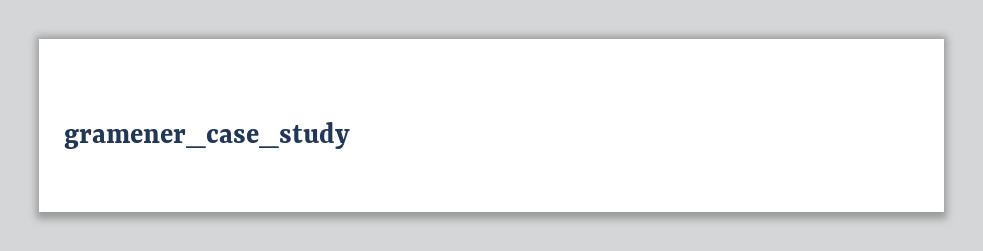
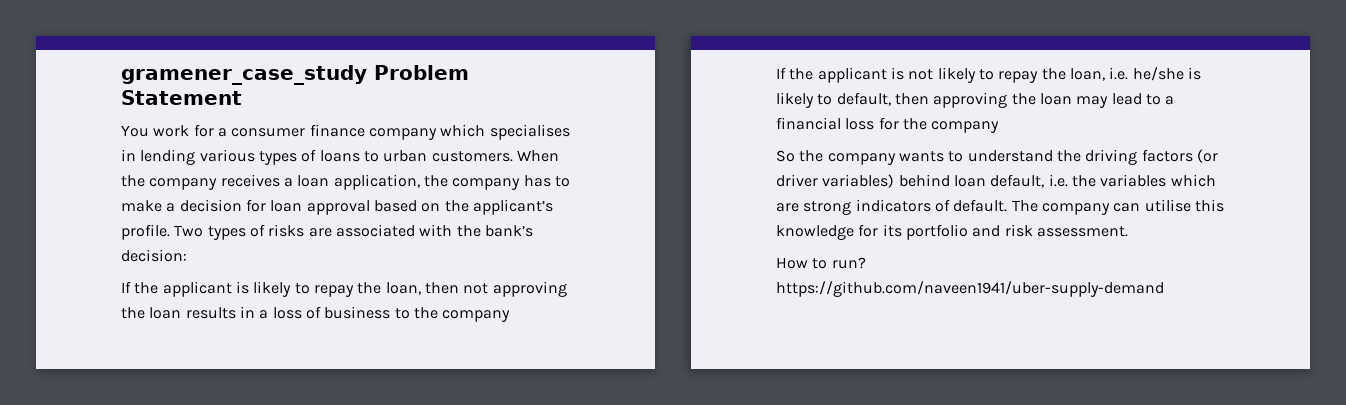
- gramener_case_study
+ gramener_case_study Problem Statement
+ You work for a consumer finance company which specialises in lending various types of loans to urban customers. When the company receives a loan application, the company has to make a decision for loan approval based on the applicant’s profile. Two types of risks are associated with the bank’s decision:
+ If the applicant is likely to repay the loan, then not approving the loan results in a loss of business to the company
+ If the applicant is not likely to repay the loan, i.e. he/she is likely to default, then approving the loan may lead to a financial loss for the company
+ So the company wants to understand the driving factors (or driver variables) behind loan default, i.e. the variables which are strong indicators of default. The company can utilise this knowledge for its portfolio and risk assessment.
+ How to run? https://github.com/naveen1941/uber-supply-demand

